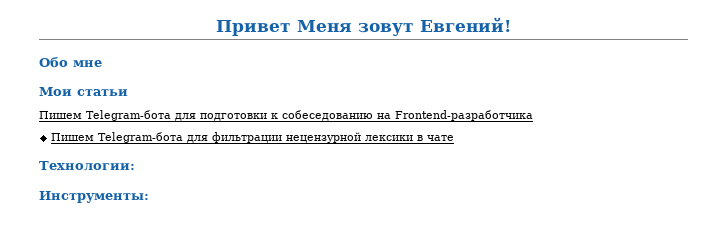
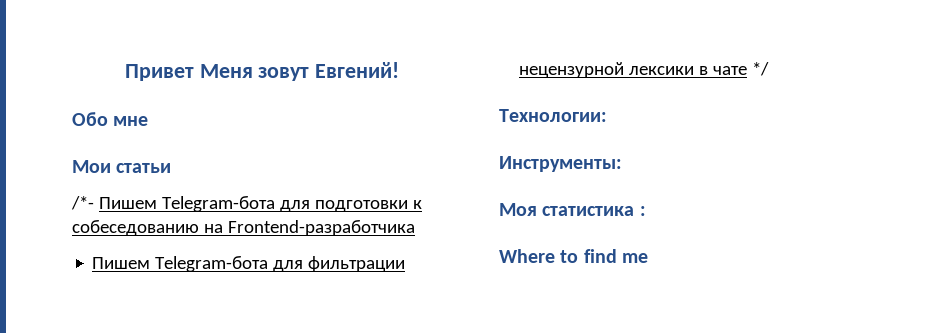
- Пишем Telegram-бота для подготовки к собеседованию на Frontend-разработчика
+ /*- Пишем Telegram-бота для подготовки к собеседованию на Frontend-разработчика
- Пишем Telegram-бота для фильтрации нецензурной лексики в чате
+ Пишем Telegram-бота для фильтрации нецензурной лексики в чате */
+ Моя статистика :
+ Where to find me

